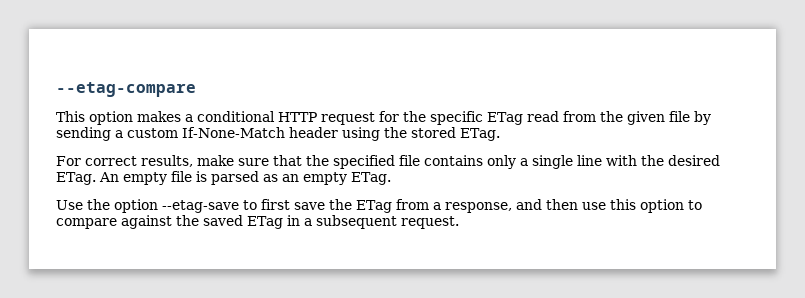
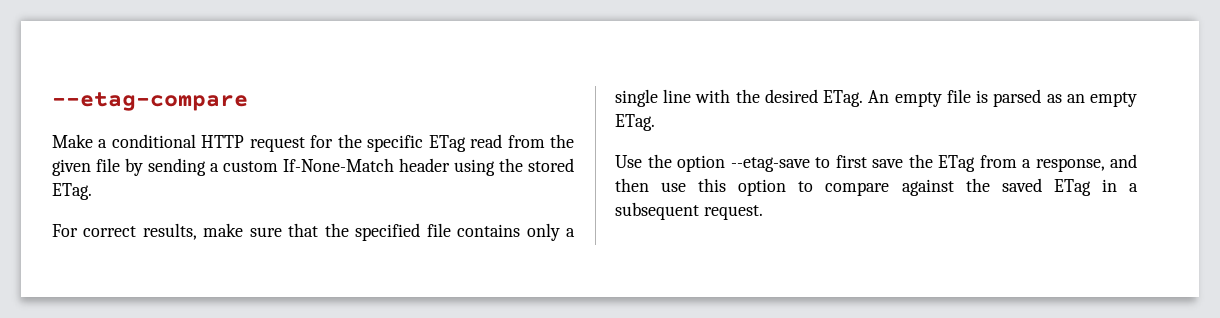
- This option makes a conditional HTTP request for the specific ETag read from the given file by sending a custom If-None-Match header using the stored ETag.
+ Make a conditional HTTP request for the specific ETag read from the given file by sending a custom If-None-Match header using the stored ETag.

